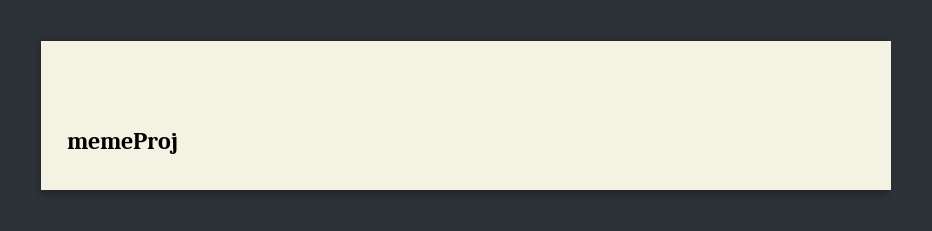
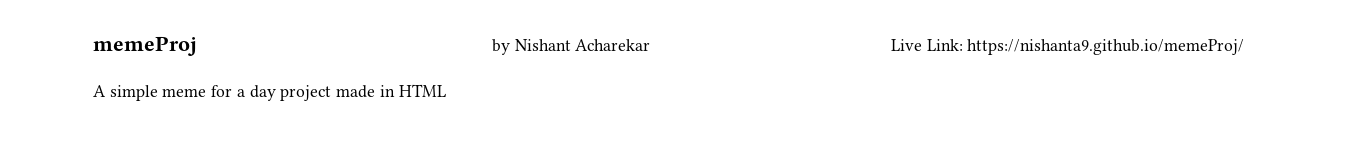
+ A simple meme for a day project made in HTML by Nishant Acharekar
+ Live Link: https://nishanta9.github.io/memeProj/

